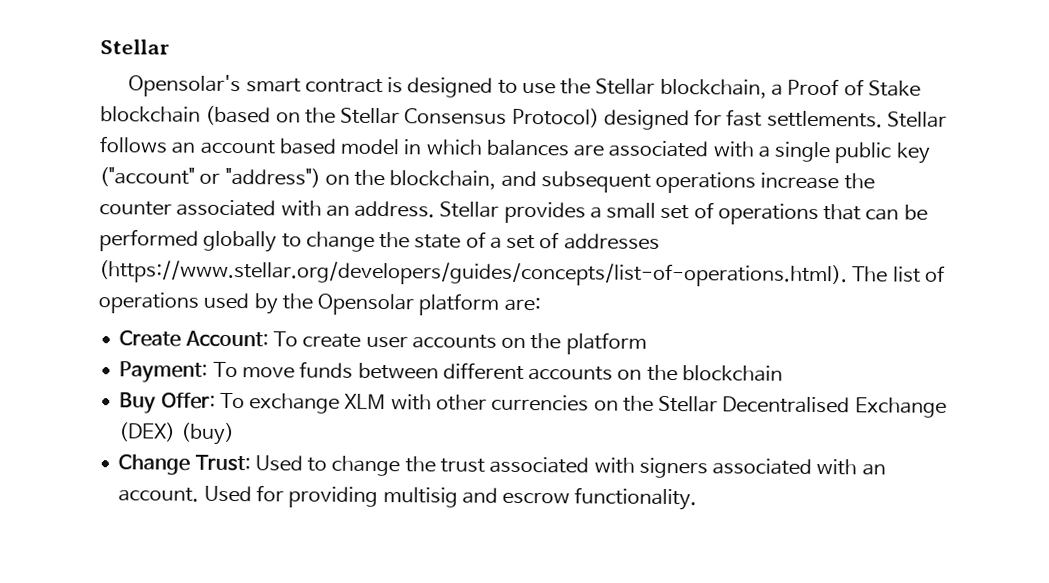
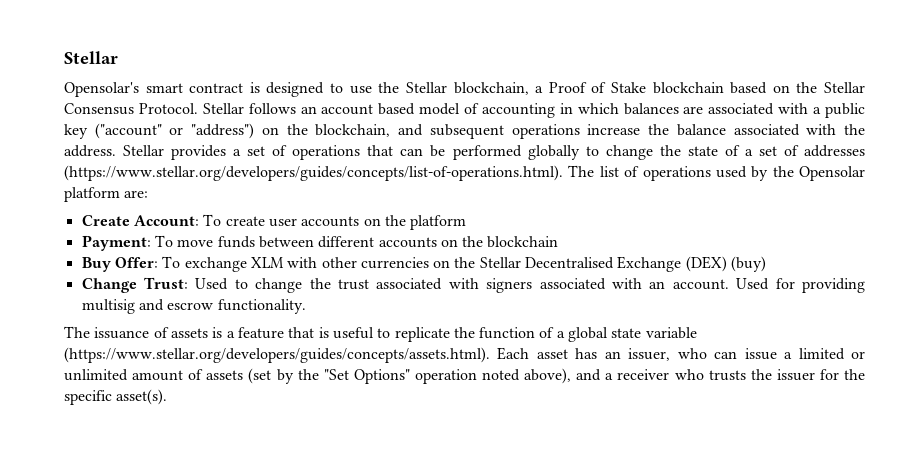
- Opensolar's smart contract is designed to use the Stellar blockchain, a Proof of Stake blockchain (based on the Stellar Consensus Protocol) designed for fast settlements.
+ Opensolar's smart contract is designed to use the Stellar blockchain, a Proof of Stake blockchain based on the Stellar Consensus Protocol.
- Stellar follows an account based model in which balances are associated with a single public key ("account" or "address") on the blockchain, and subsequent operations increase the counter associated with an address.
+ Stellar follows an account based model of accounting in which balances are associated with a public key ("account" or "address") on the blockchain, and subsequent operations increase the balance associated with the address.
- Stellar provides a small set of operations that can be performed globally to change the state of a set of addresses (https://www.stellar.org/developers/guides/concepts/list-of-operations.html). The list of operations used by the Opensolar platform are:
+ Stellar provides a set of operations that can be performed globally to change the state of a set of addresses (https://www.stellar.org/developers/guides/concepts/list-of-operations.html). The list of operations used by the Opensolar platform are:
+ The issuance of assets is a feature that is useful to replicate the function of a global state variable (https://www.stellar.org/developers/guides/concepts/assets.html). Each asset has an issuer, who can issue a limited or unlimited amount of assets (set by the "Set Options" operation noted above), and a receiver who trusts the issuer for the specific asset(s).

